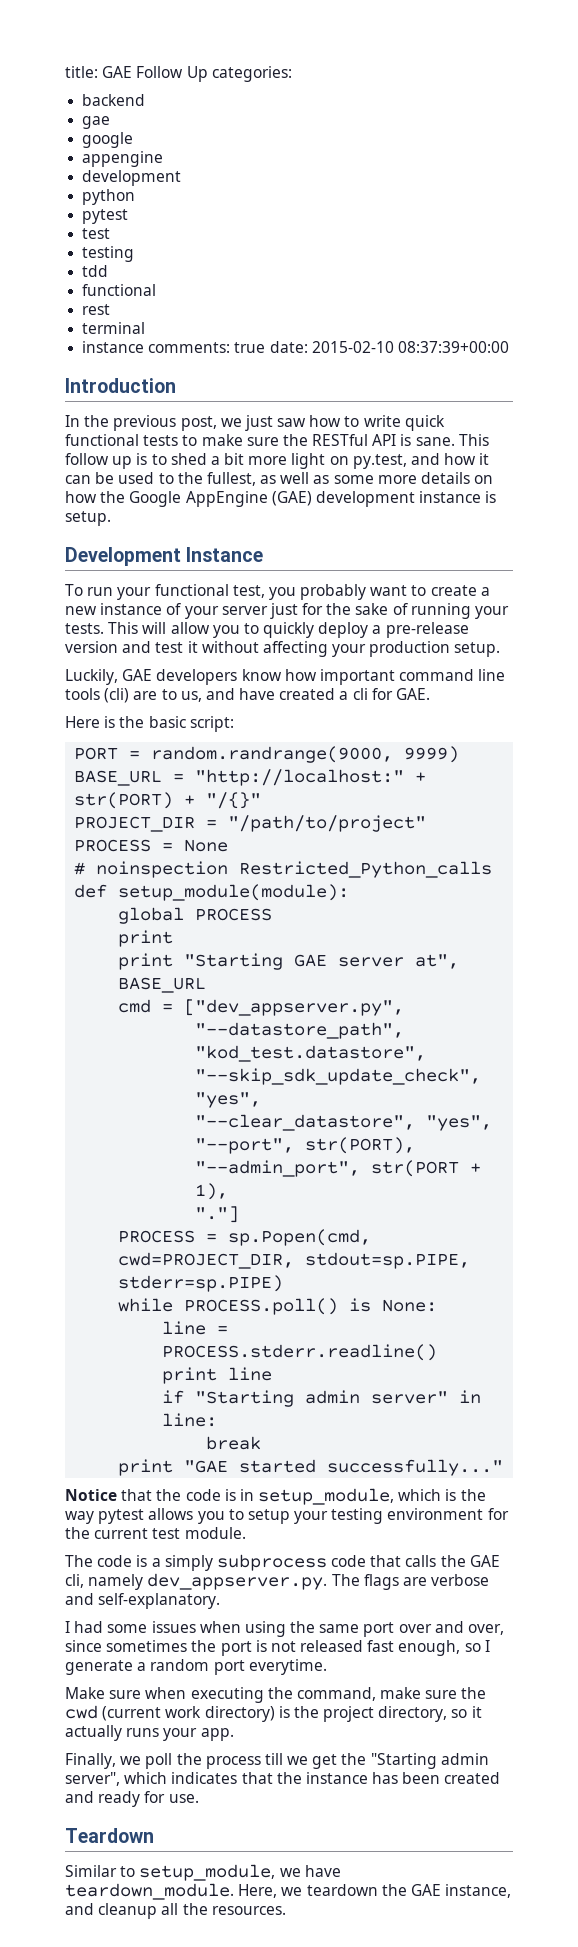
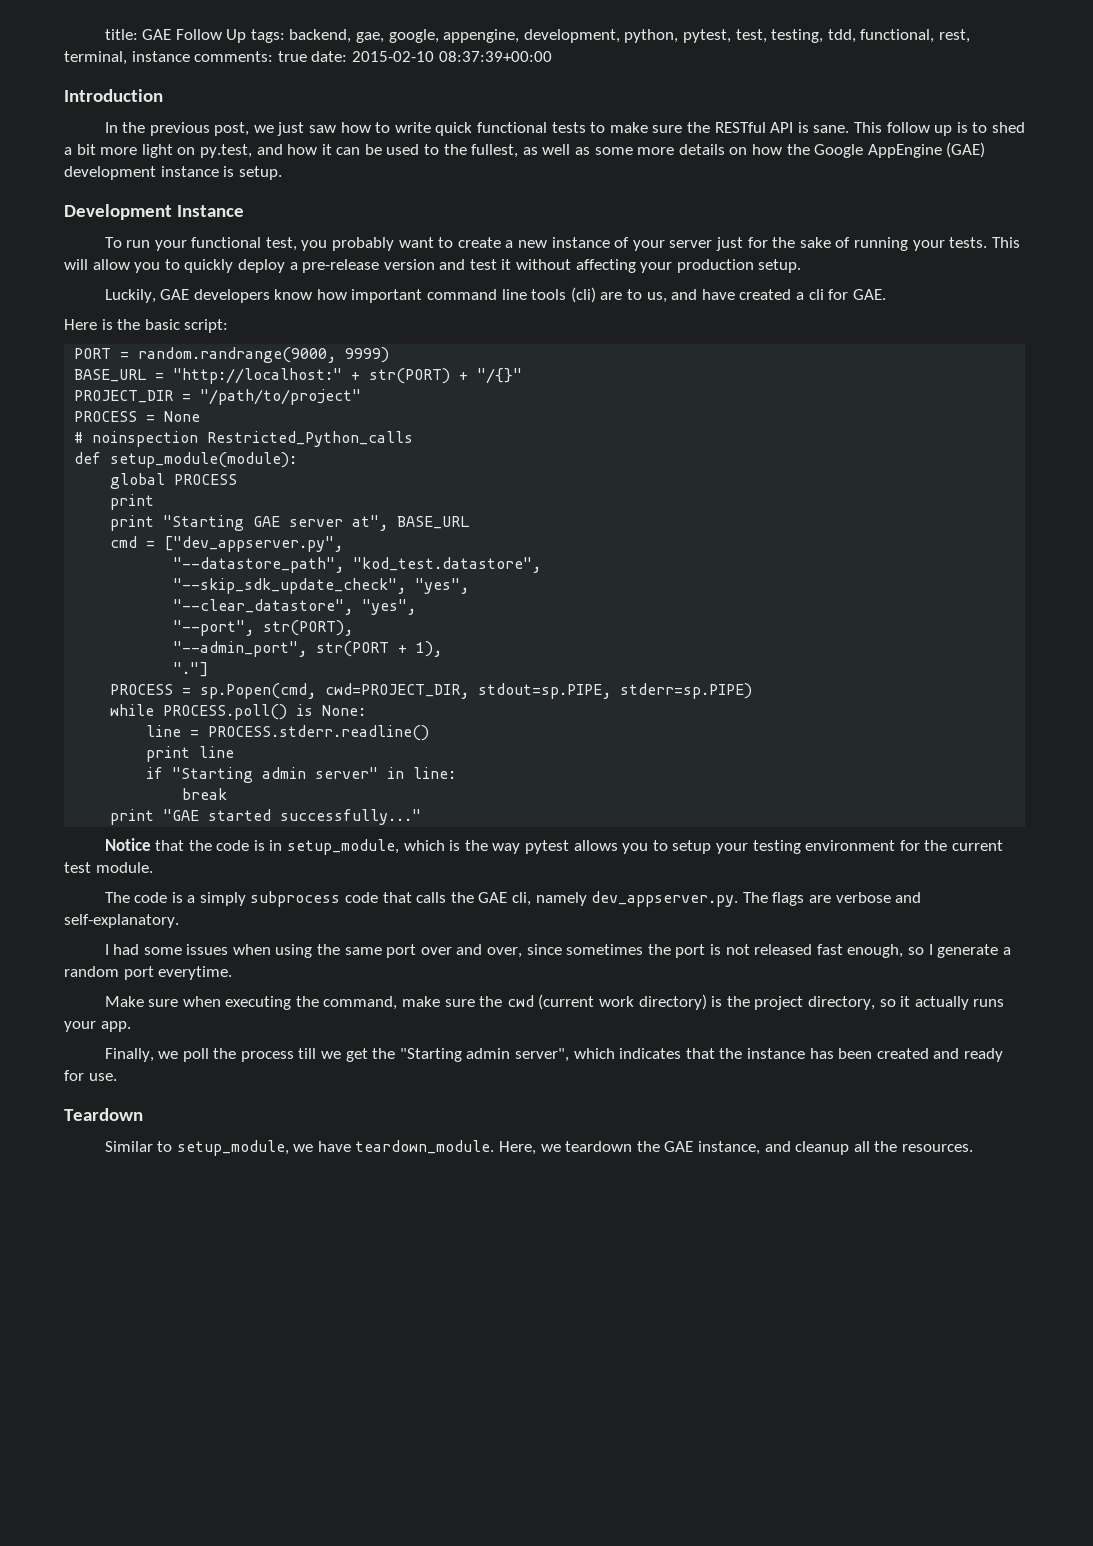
- title: GAE Follow Up categories:
- backend
- gae
- google
- appengine
- development
- python
- pytest
- test
- testing
- tdd
- functional
- rest
- terminal
- instance comments: true date: 2015-02-10 08:37:39+00:00
+ title: GAE Follow Up tags: backend, gae, google, appengine, development, python, pytest, test, testing, tdd, functional, rest, terminal, instance comments: true date: 2015-02-10 08:37:39+00:00

